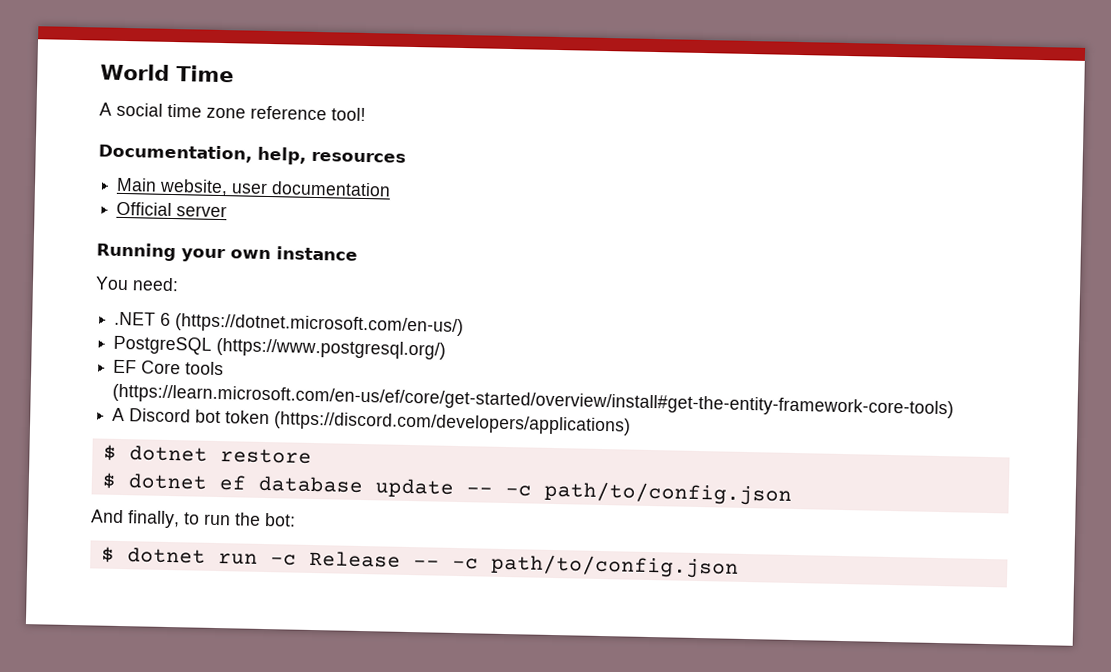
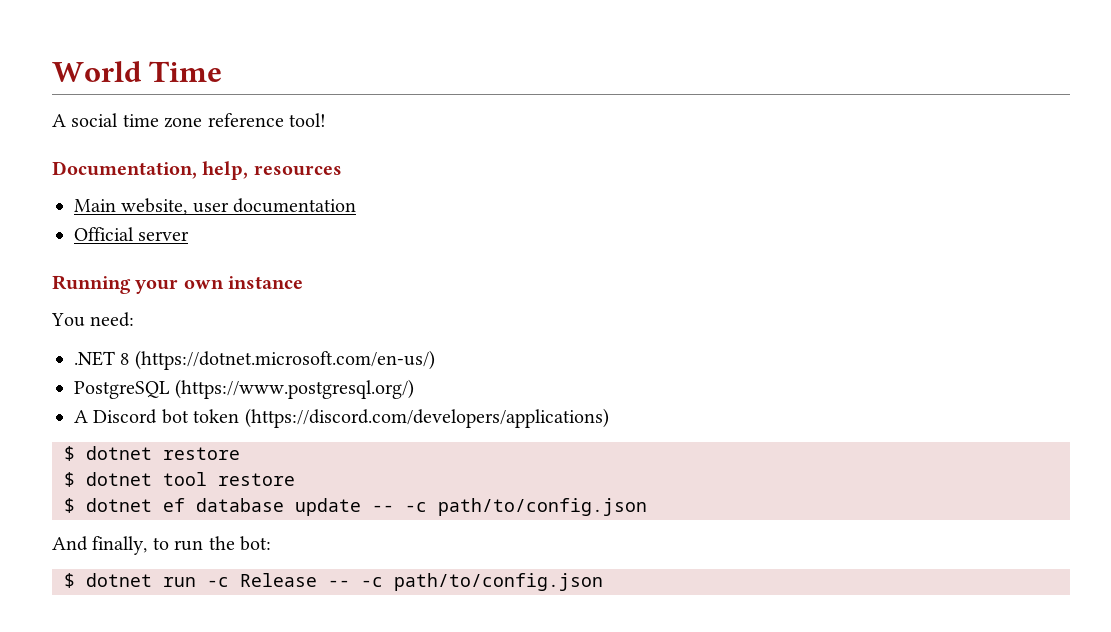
- .NET 6 (https://dotnet.microsoft.com/en-us/)
+ .NET 8 (https://dotnet.microsoft.com/en-us/)
- EF Core tools (https://learn.microsoft.com/en-us/ef/core/get-started/overview/install#get-the-entity-framework-core-tools)
+ $ dotnet tool restore

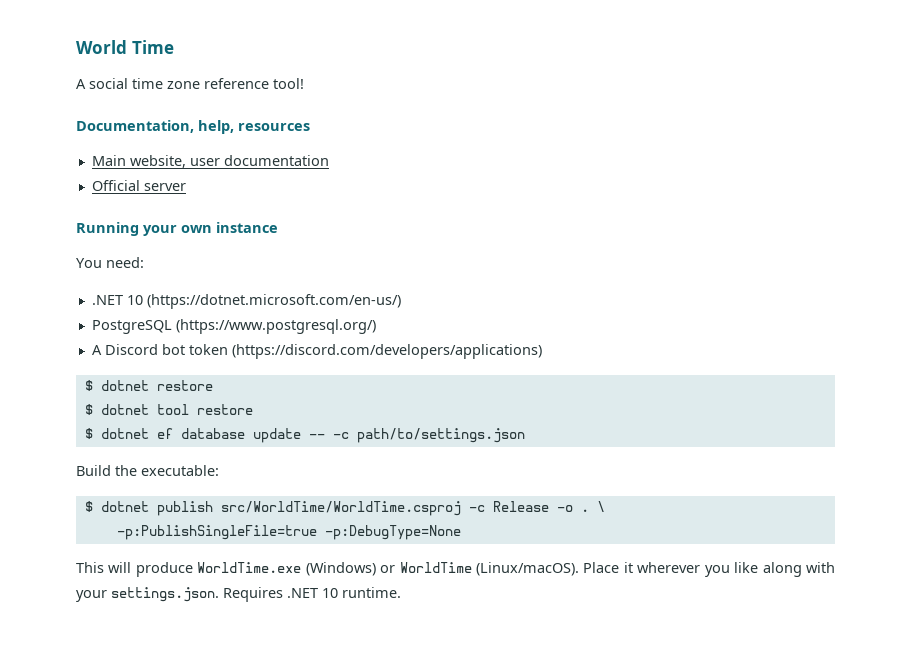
- .NET 8 (https://dotnet.microsoft.com/en-us/)
+ .NET 10 (https://dotnet.microsoft.com/en-us/)
- $ dotnet ef database update -- -c path/to/config.json
- And finally, to run the bot:
- $ dotnet run -c Release -- -c path/to/config.json
+ $ dotnet ef database update -- -c path/to/settings.json
+ Build the executable:
+ $ dotnet publish src/WorldTime/WorldTime.csproj -c Release -o . \
+ -p:PublishSingleFile=true -p:DebugType=None
+ This will produce WorldTime.exe (Windows) or WorldTime (Linux/macOS). Place it wherever you like along with your settings.json. Requires .NET 10 runtime.

